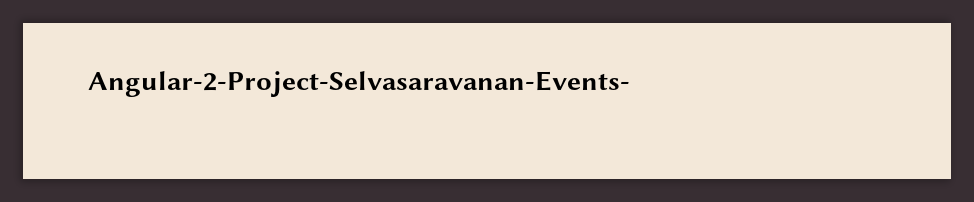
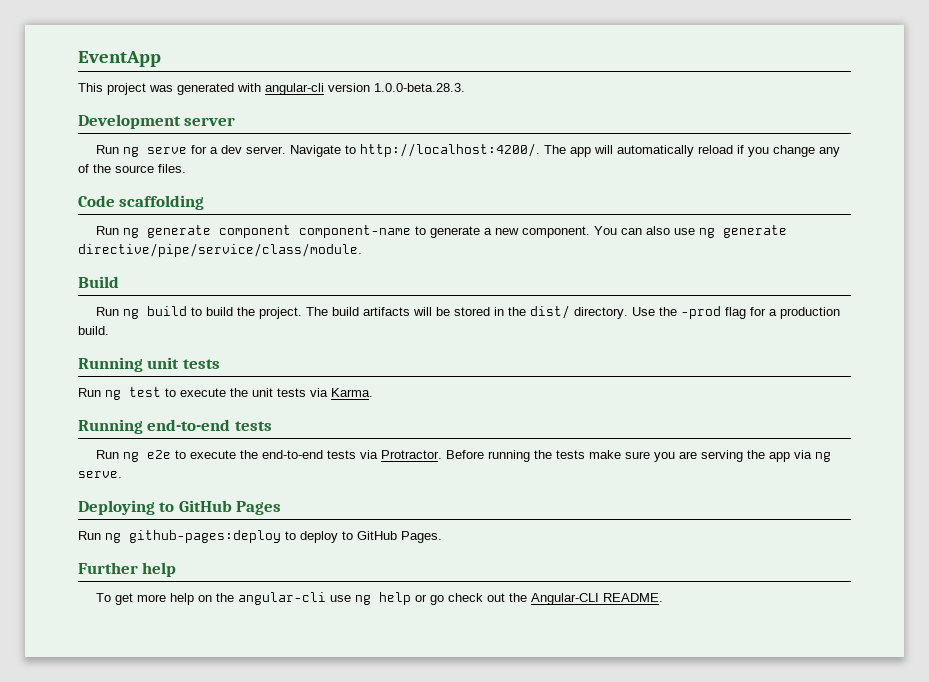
- Angular-2-Project-Selvasaravanan-Events-
+ EventApp
+ This project was generated with angular-cli version 1.0.0-beta.28.3.
+ Development server
+ Run ng serve for a dev server. Navigate to http://localhost:4200/. The app will automatically reload if you change any of the source files.
+ Code scaffolding
+ Run ng generate component component-name to generate a new component. You can also use ng generate directive/pipe/service/class/module.
+ Build
+ Run ng build to build the project. The build artifacts will be stored in the dist/ directory. Use the -prod flag for a production build.
+ Running unit tests
+ Run ng test to execute the unit tests via Karma.
+ Running end-to-end tests
+ Run ng e2e to execute the end-to-end tests via Protractor. Before running the tests make sure you are serving the app via ng serve.
+ Deploying to GitHub Pages
+ Run ng github-pages:deploy to deploy to GitHub Pages.
+ Further help
+ To get more help on the angular-cli use ng help or go check out the Angular-CLI README.

